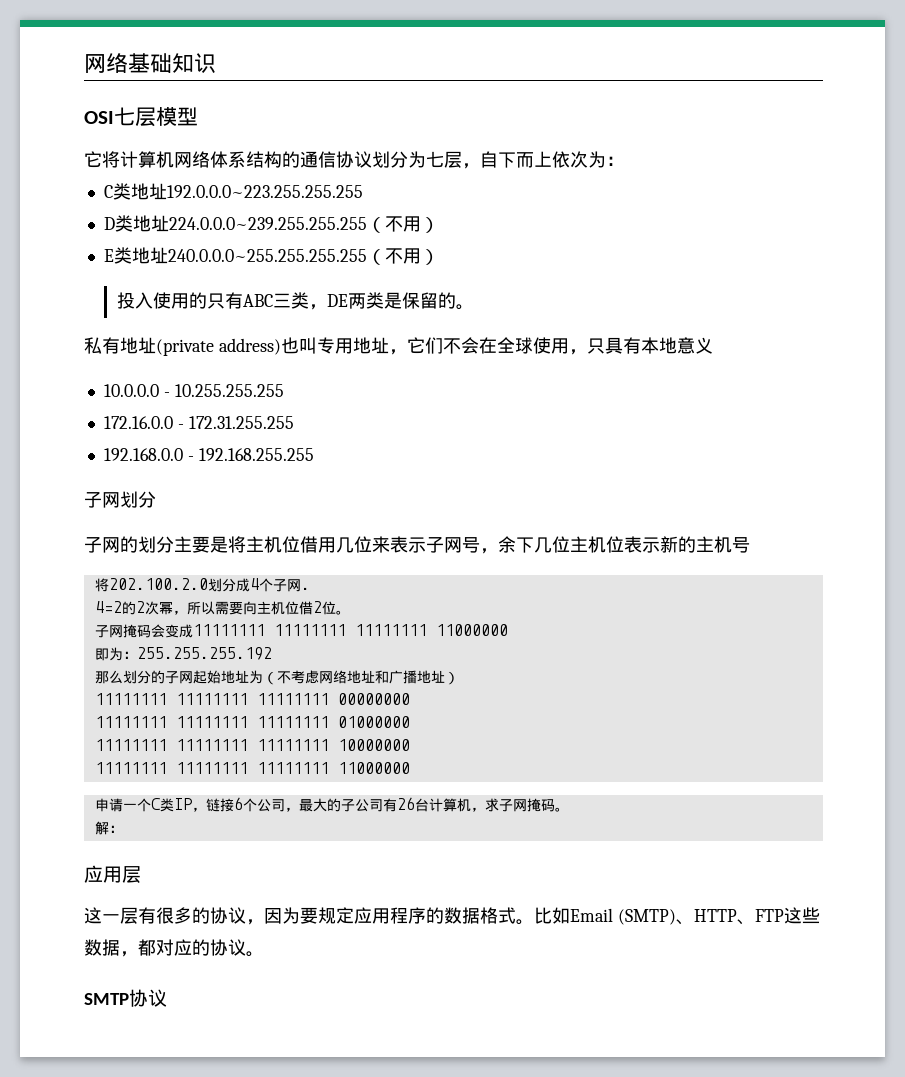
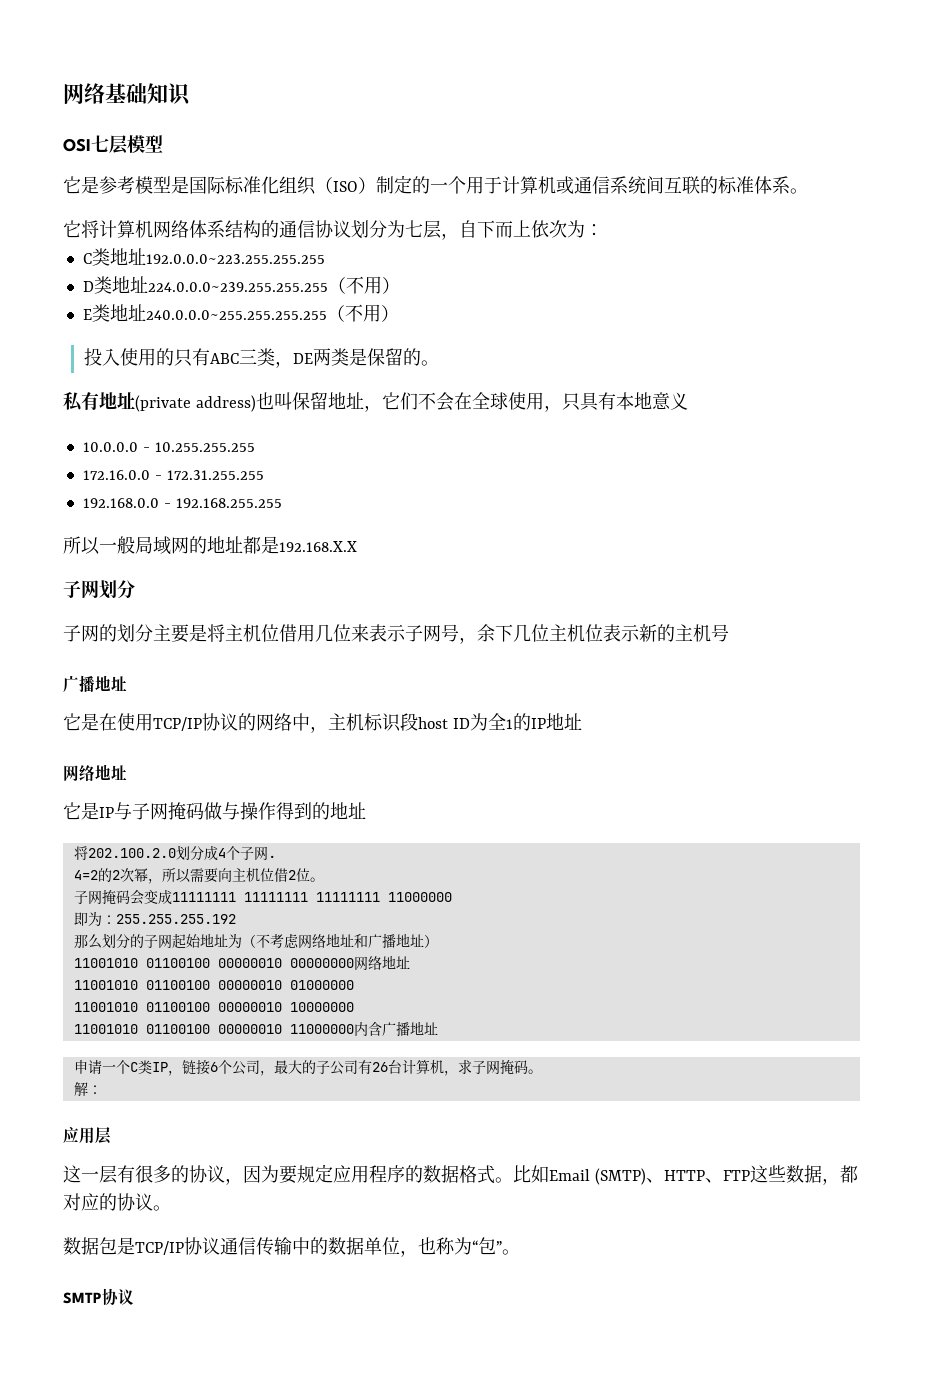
+ 它是参考模型是国际标准化组织（ISO）制定的一个用于计算机或通信系统间互联的标准体系。
- 私有地址(private address)也叫专用地址，它们不会在全球使用，只具有本地意义
+ 私有地址(private address)也叫保留地址，它们不会在全球使用，只具有本地意义
+ 所以一般局域网的地址都是192.168.X.X
  子网的划分主要是将主机位借用几位来表示子网号，余下几位主机位表示新的主机号
+ 广播地址
+ 它是在使用TCP/IP协议的网络中，主机标识段host ID为全1的IP地址
+ 网络地址
+ 它是IP与子网掩码做与操作得到的地址
- 11111111 11111111 11111111 00000000
- 11111111 11111111 11111111 01000000
- 11111111 11111111 11111111 10000000
- 11111111 11111111 11111111 11000000
+ 11001010 01100100 00000010 00000000网络地址
+ 11001010 01100100 00000010 01000000
+ 11001010 01100100 00000010 10000000
+ 11001010 01100100 00000010 11000000内含广播地址
+ 数据包是TCP/IP协议通信传输中的数据单位，也称为“包”。

